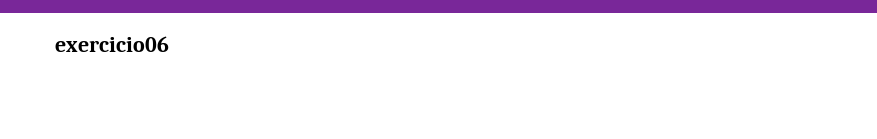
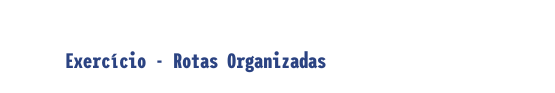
- exercicio06
+ Exercício - Rotas Organizadas

